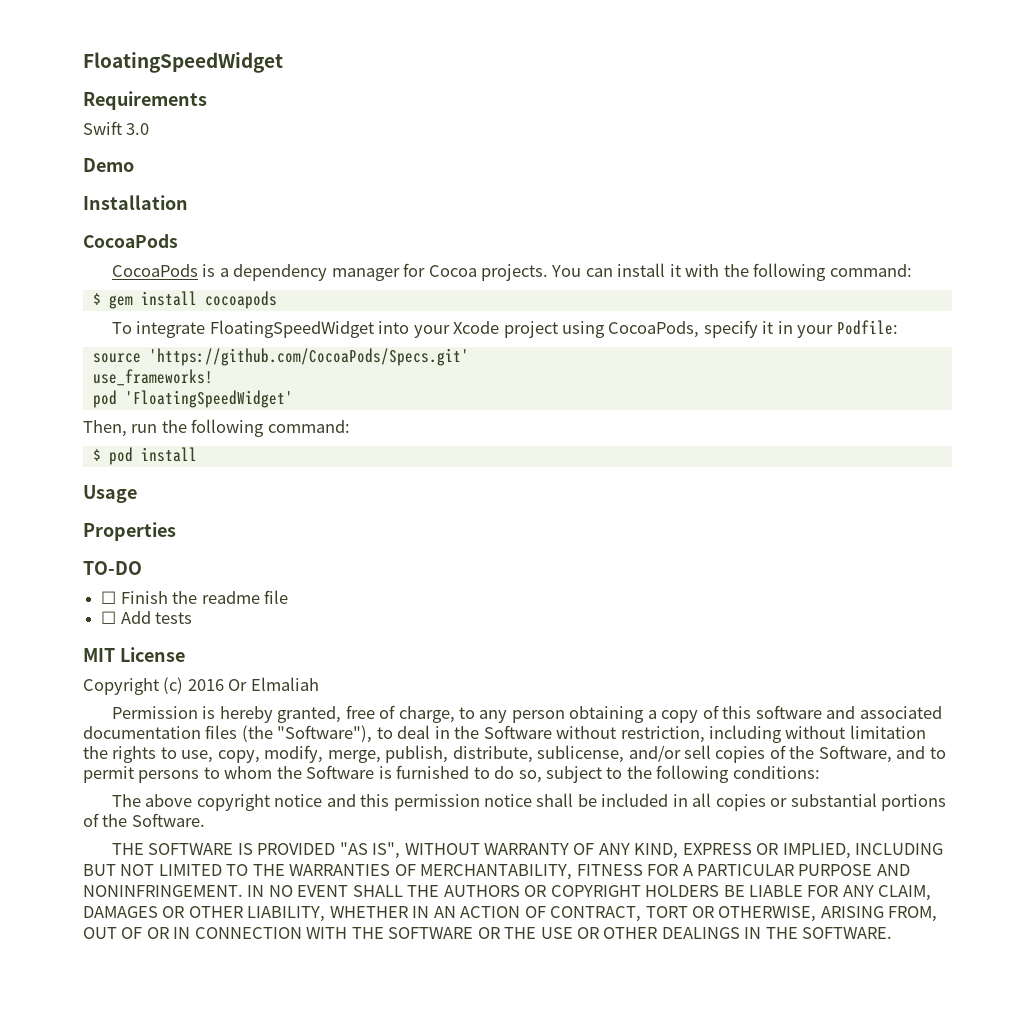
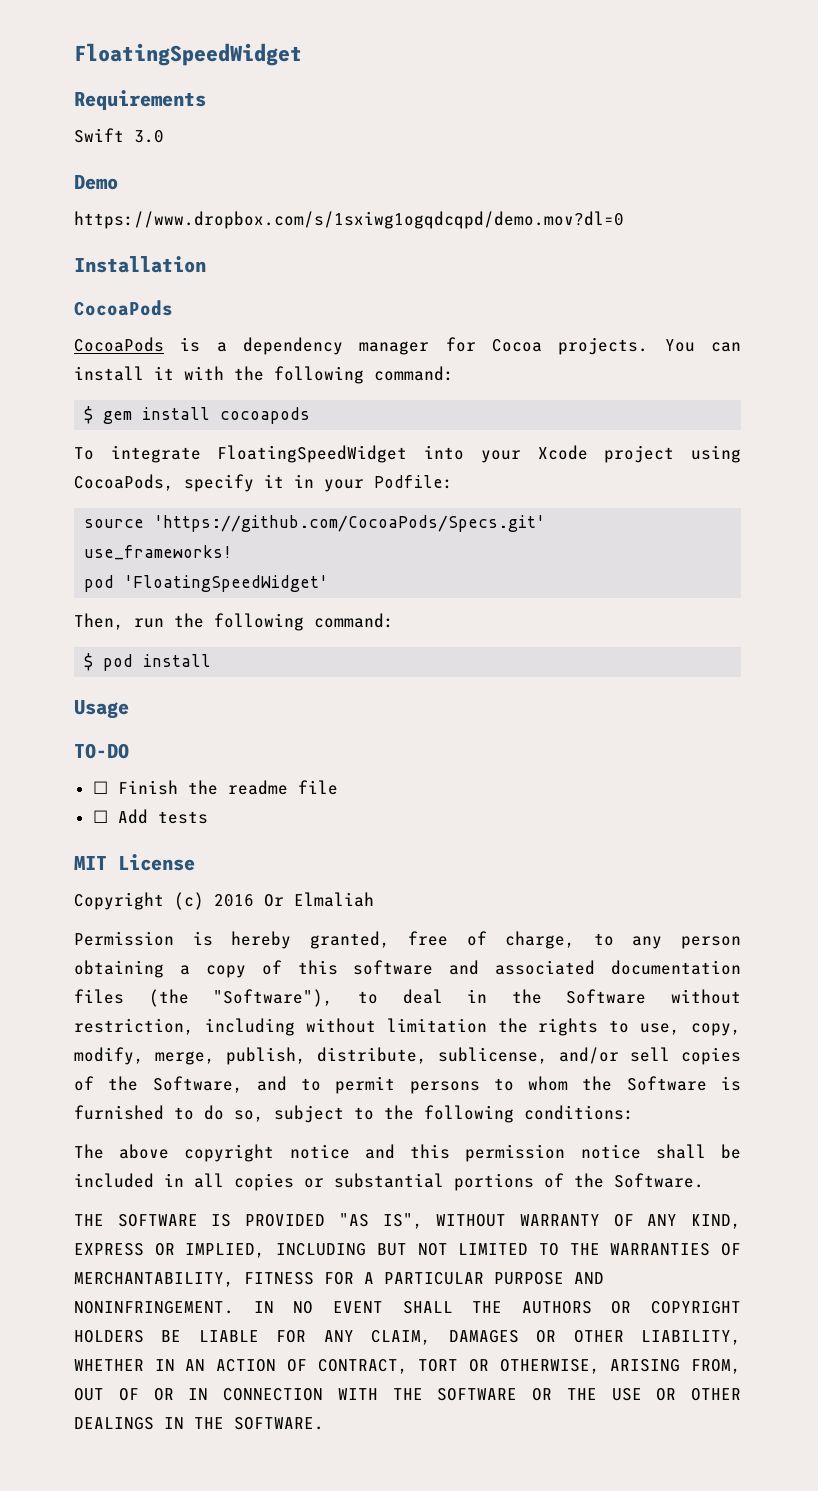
+ https://www.dropbox.com/s/1sxiwg1ogqdcqpd/demo.mov?dl=0
- Properties

